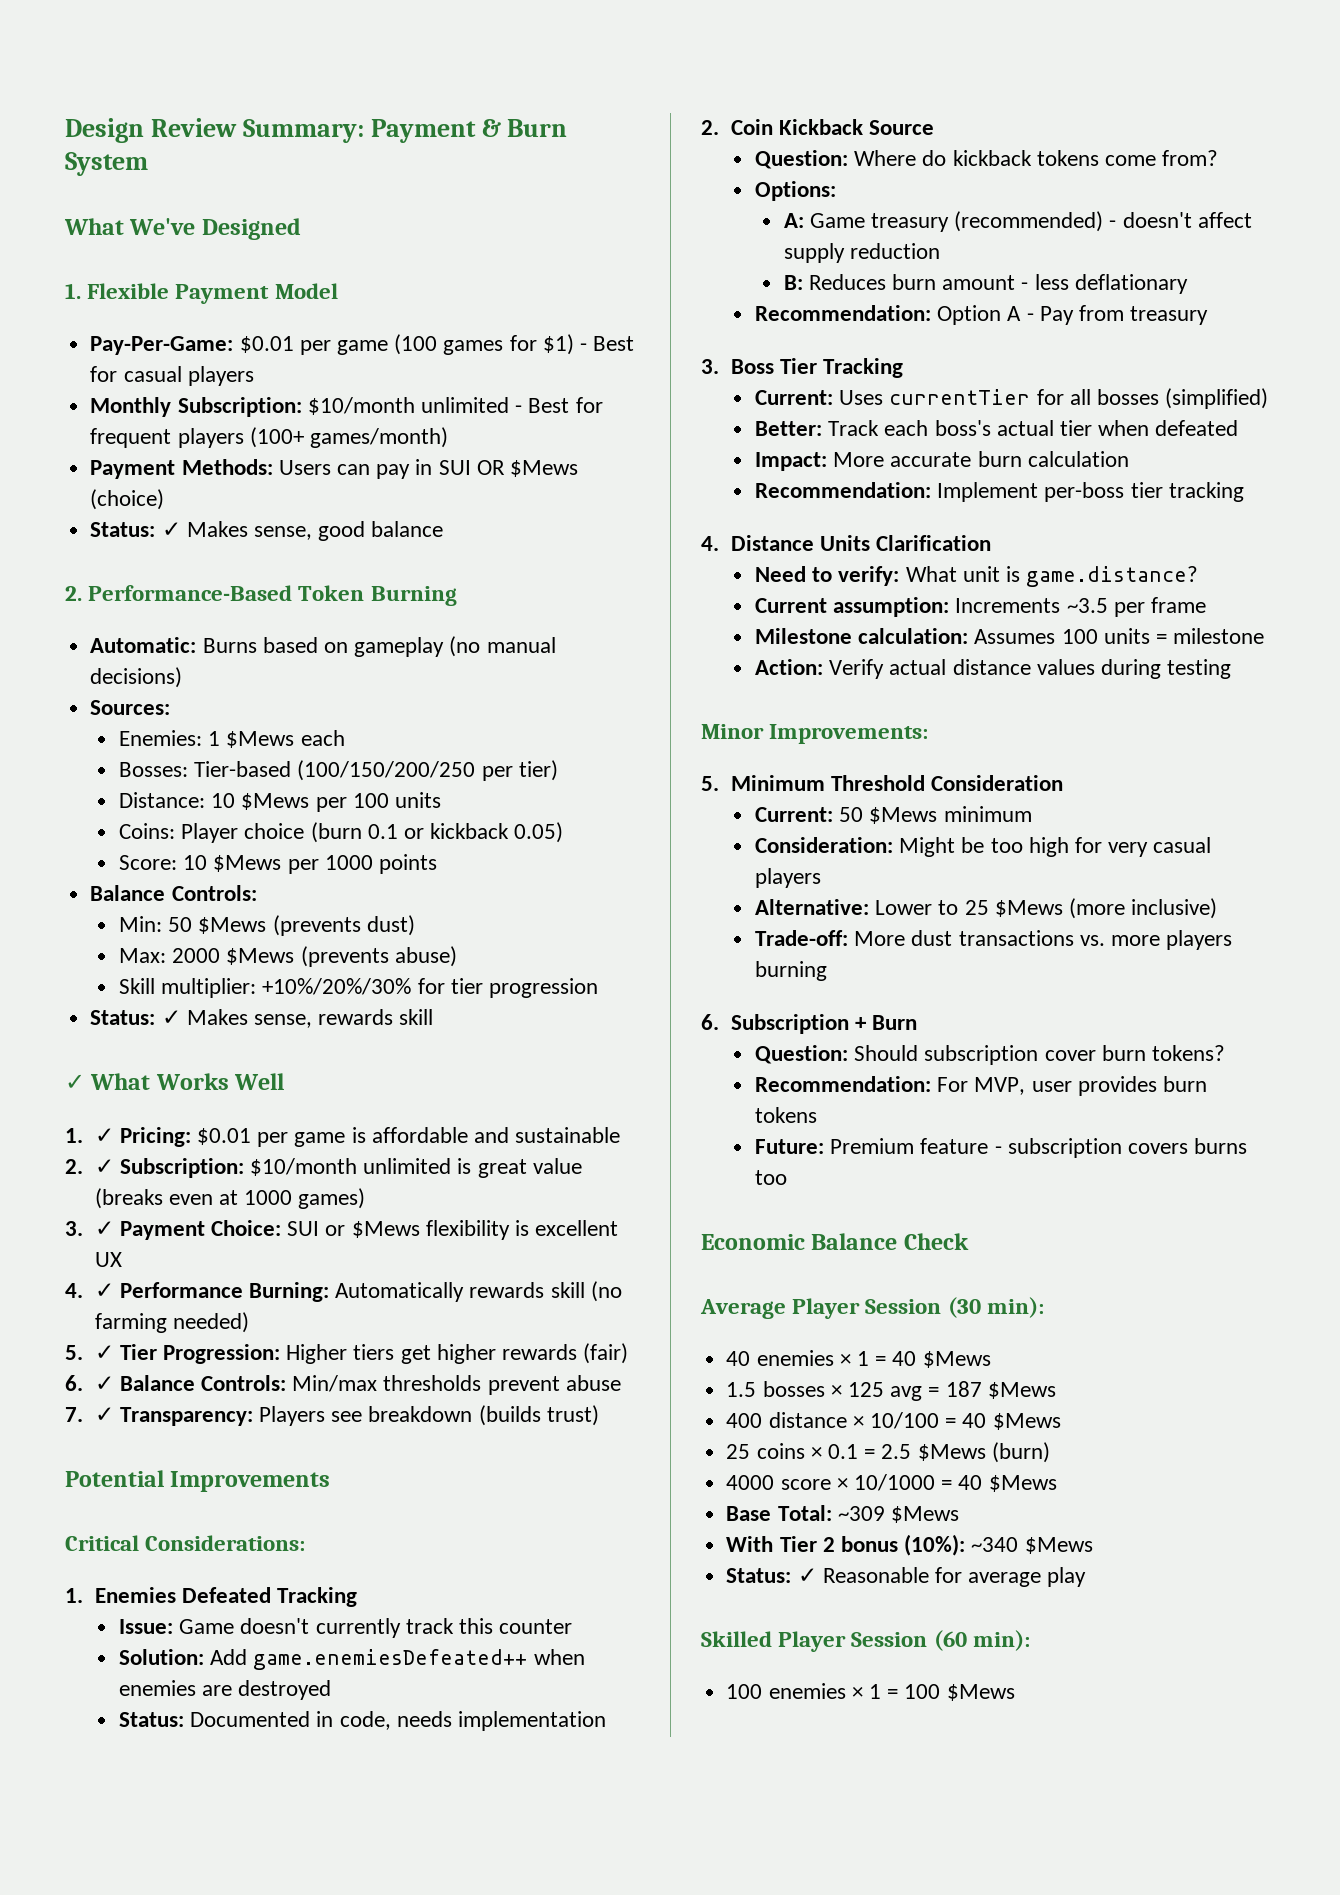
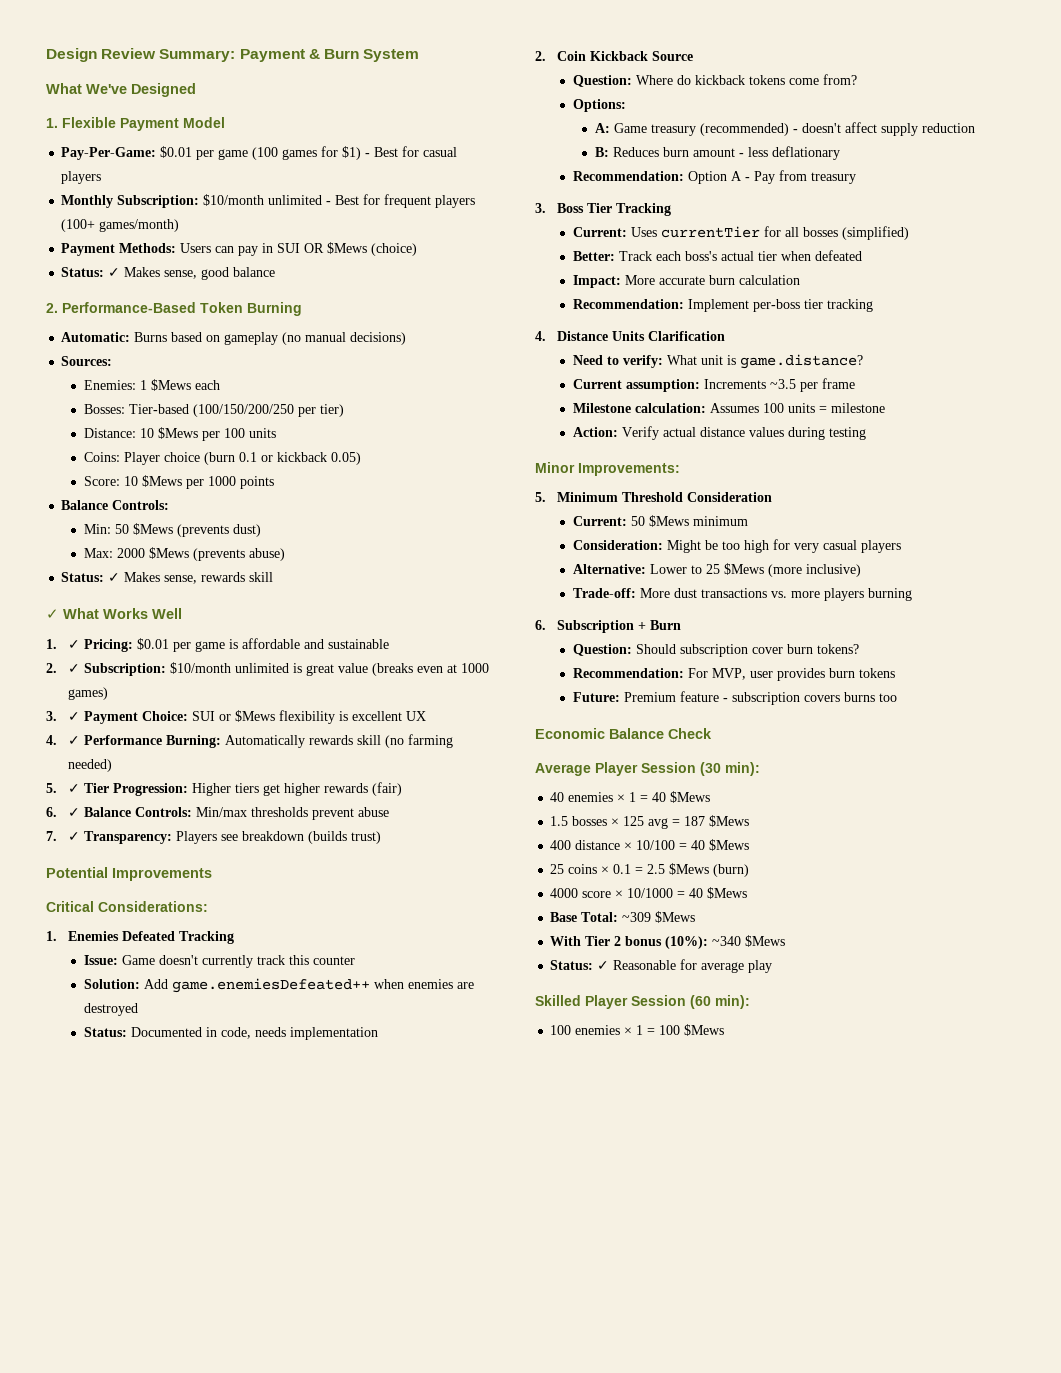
- Skill multiplier: +10%/20%/30% for tier progression

